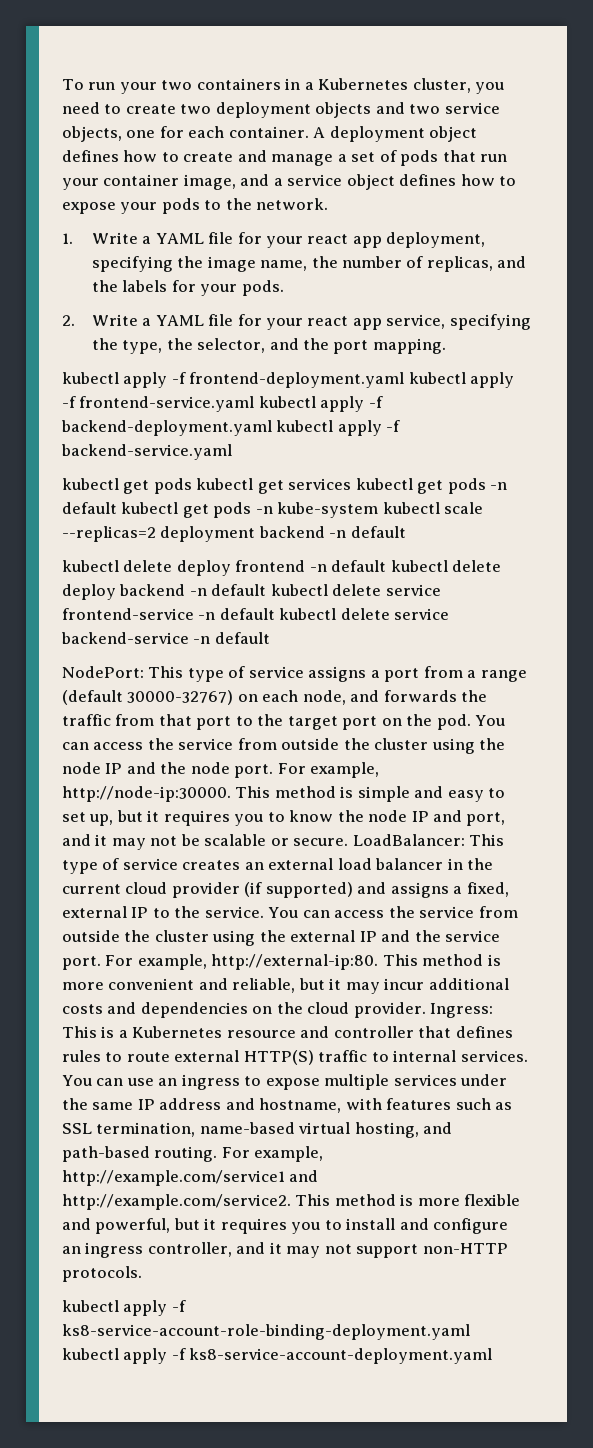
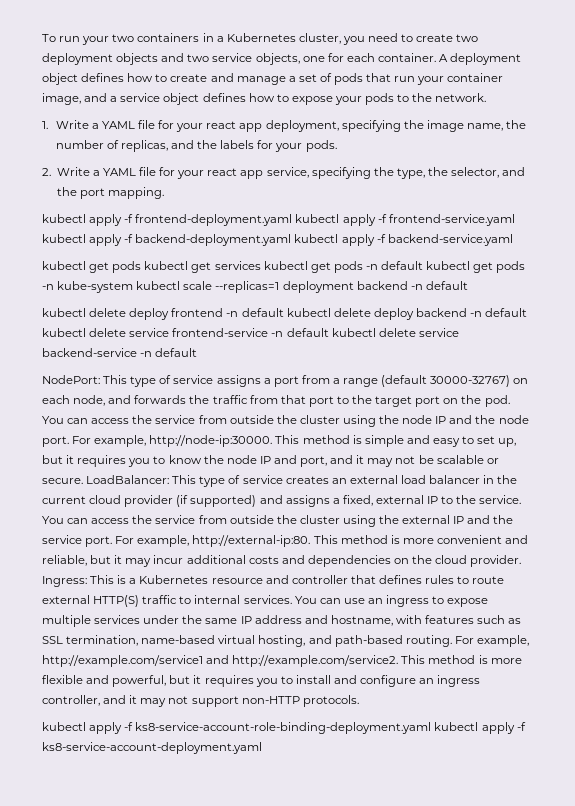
- kubectl get pods kubectl get services kubectl get pods -n default kubectl get pods -n kube-system kubectl scale --replicas=2 deployment backend -n default
+ kubectl get pods kubectl get services kubectl get pods -n default kubectl get pods -n kube-system kubectl scale --replicas=1 deployment backend -n default

